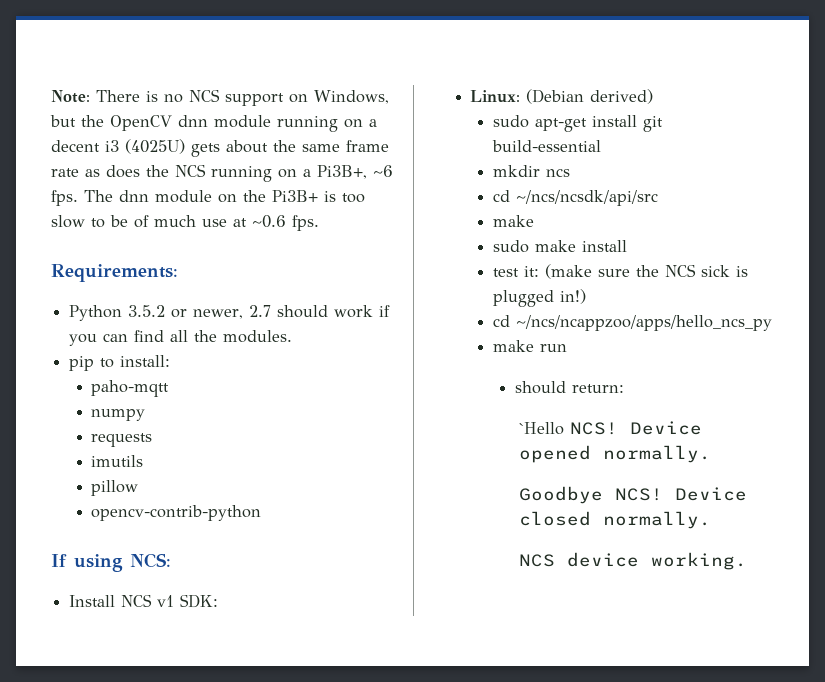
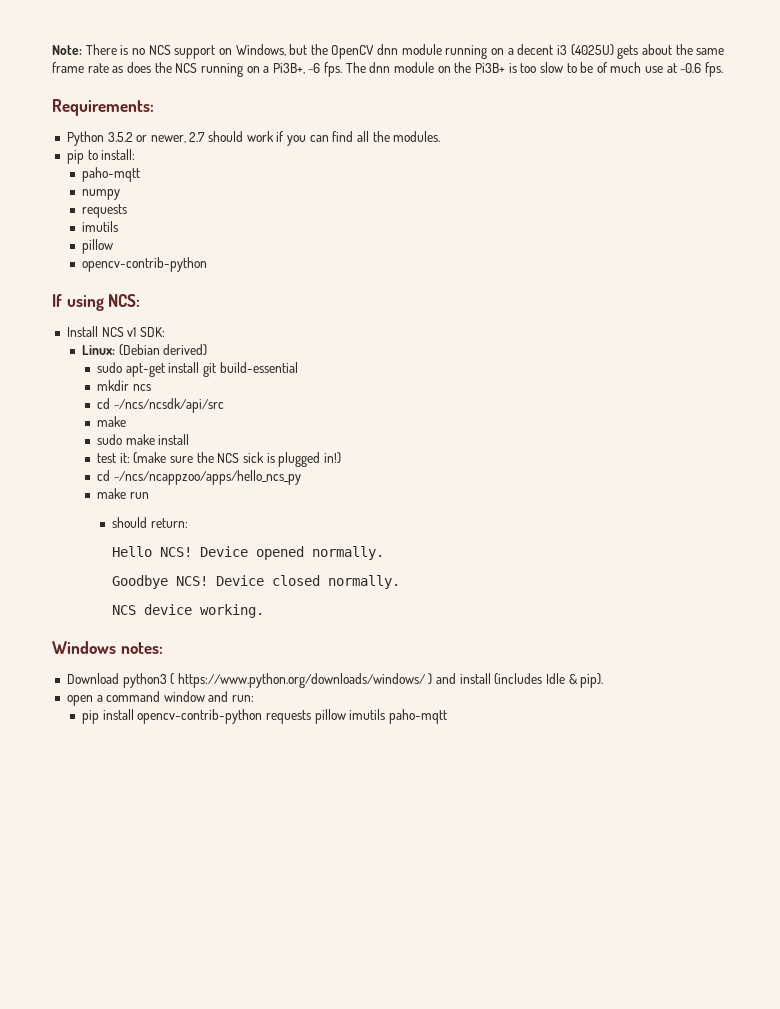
- `Hello NCS!
+ Hello NCS!
+ Windows notes:
+ Download python3 ( https://www.python.org/downloads/windows/ ) and install (includes Idle & pip).
+ open a command window and run:
+ pip install opencv-contrib-python requests pillow imutils paho-mqtt

